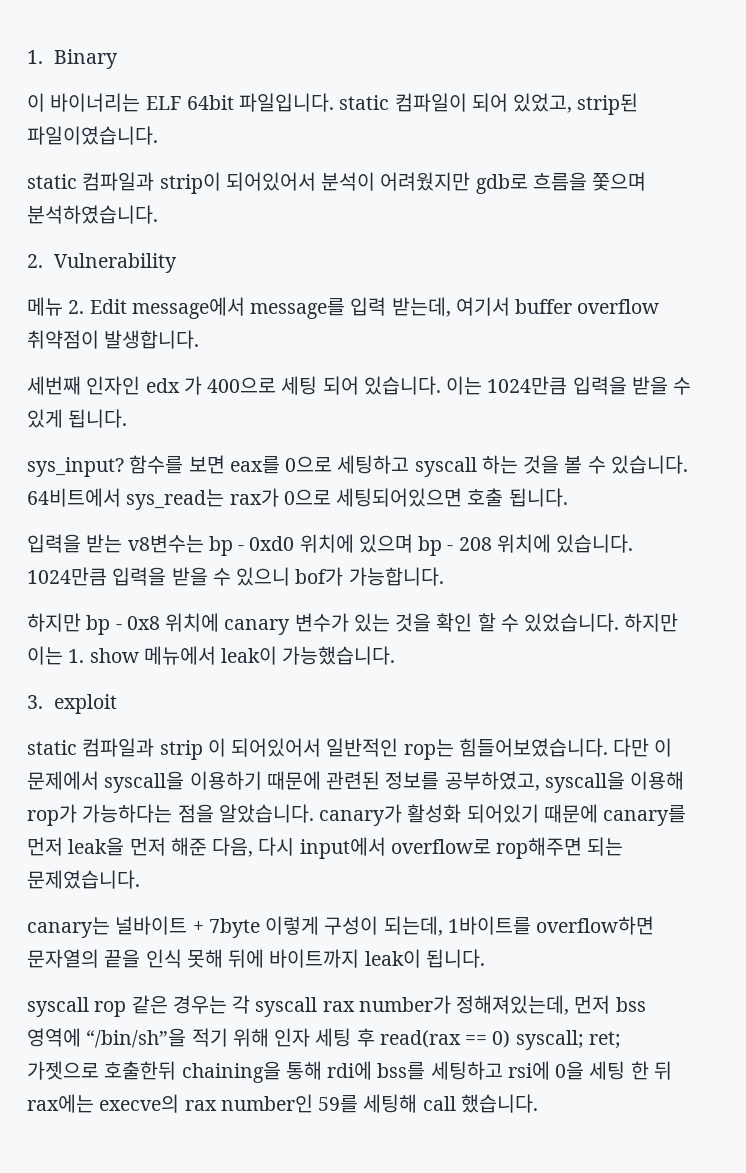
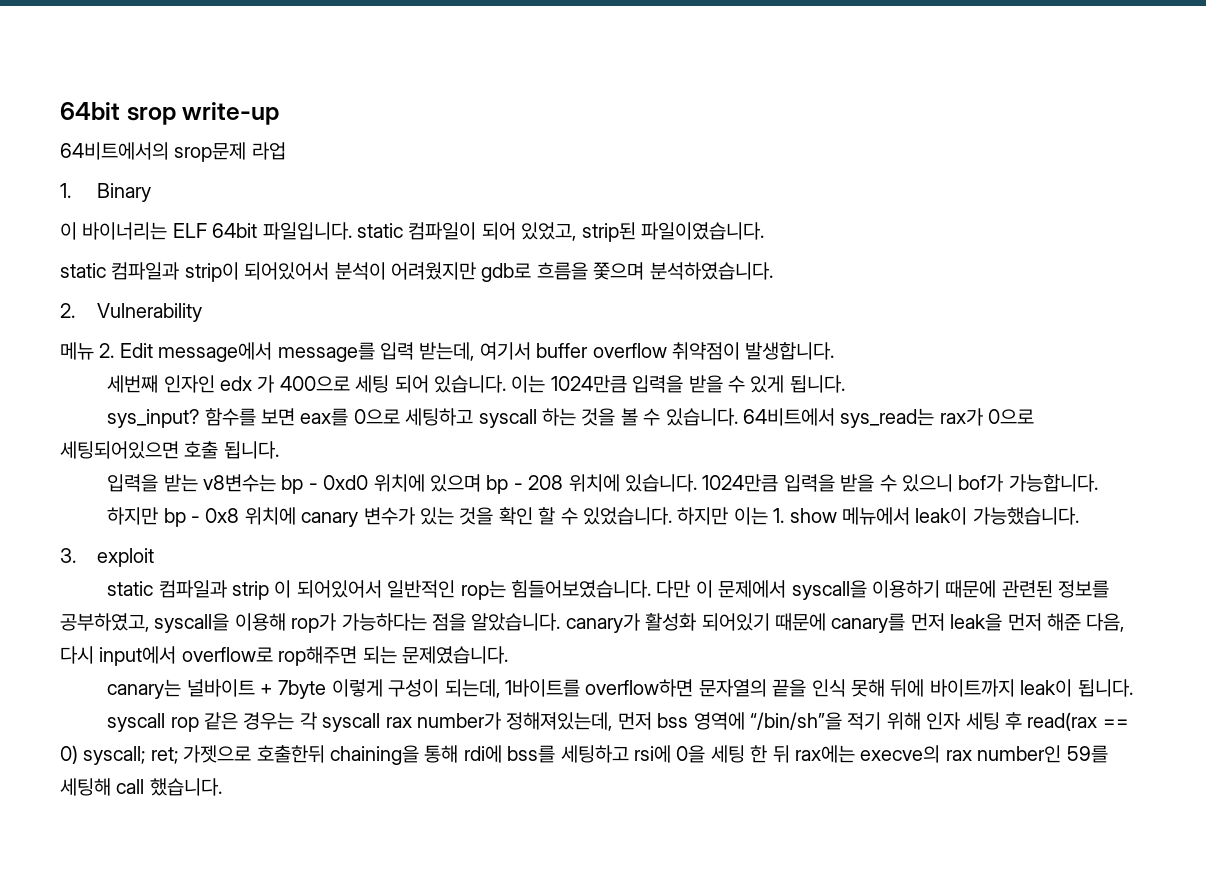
+ 64bit srop write-up
+ 64비트에서의 srop문제 라업

